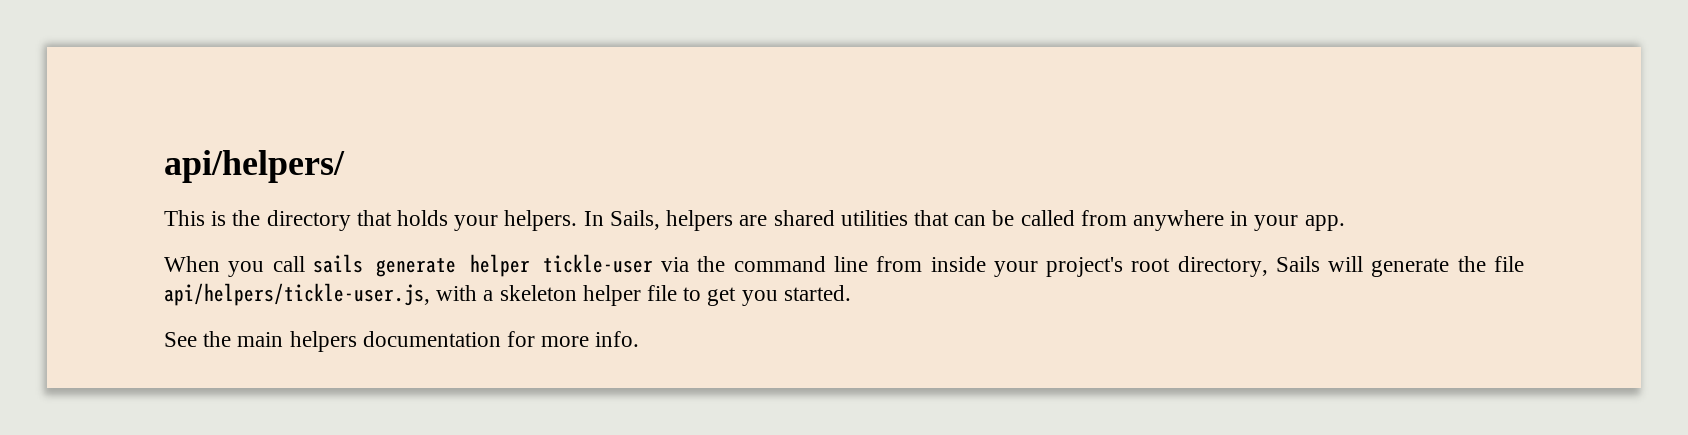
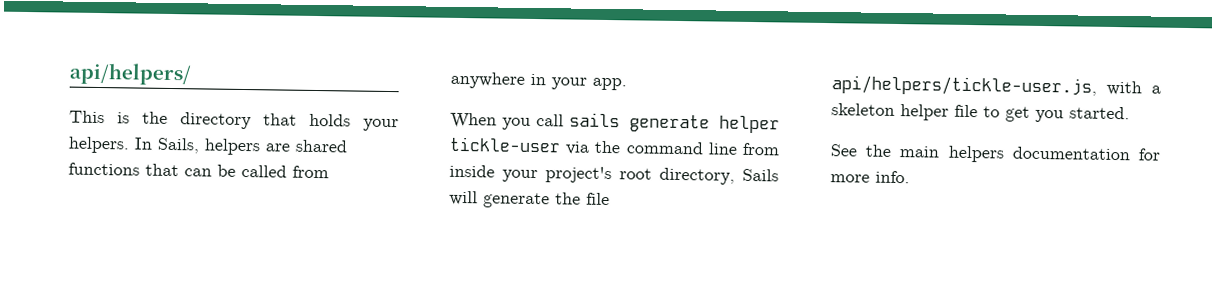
- In Sails, helpers are shared utilities that can be called from anywhere in your app.
+ In Sails, helpers are shared functions that can be called from anywhere in your app.

